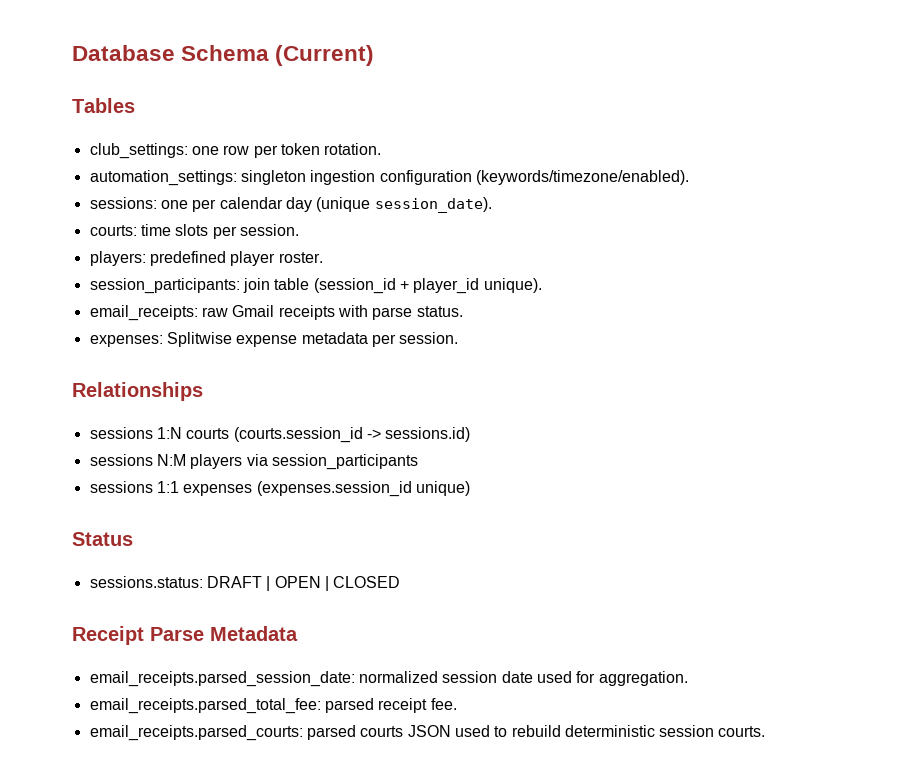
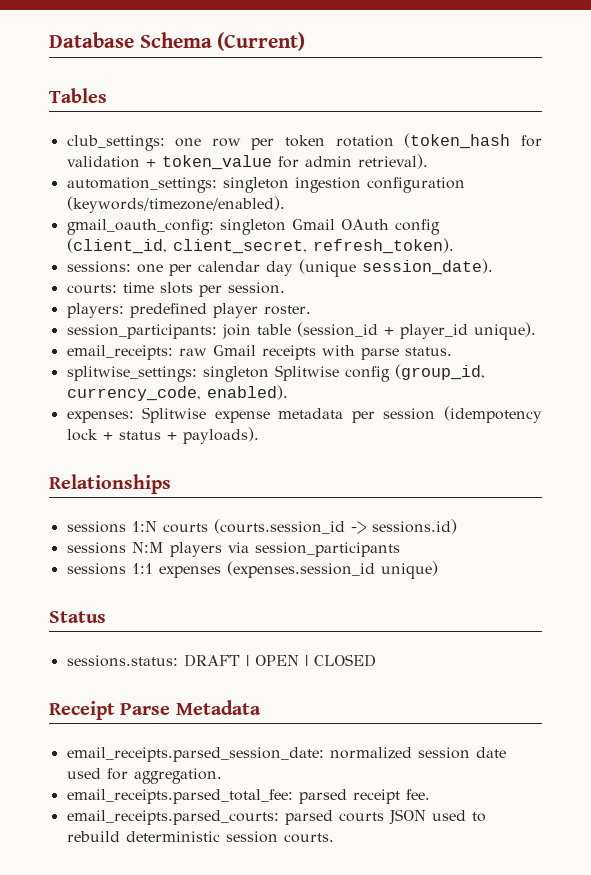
- club_settings: one row per token rotation.
+ club_settings: one row per token rotation (token_hash for validation + token_value for admin retrieval).
+ gmail_oauth_config: singleton Gmail OAuth config (client_id, client_secret, refresh_token).
+ splitwise_settings: singleton Splitwise config (group_id, currency_code, enabled).
- expenses: Splitwise expense metadata per session.
+ expenses: Splitwise expense metadata per session (idempotency lock + status + payloads).

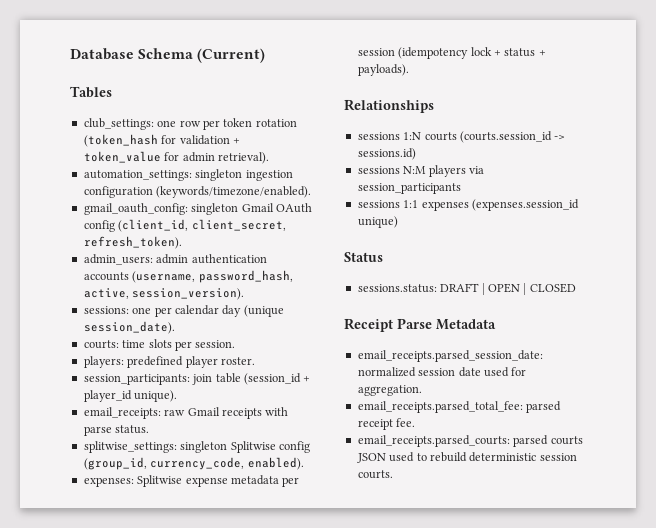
+ admin_users: admin authentication accounts (username, password_hash, active, session_version).

